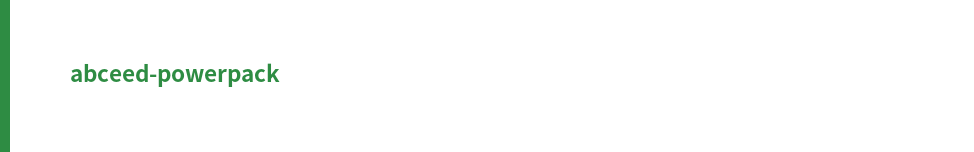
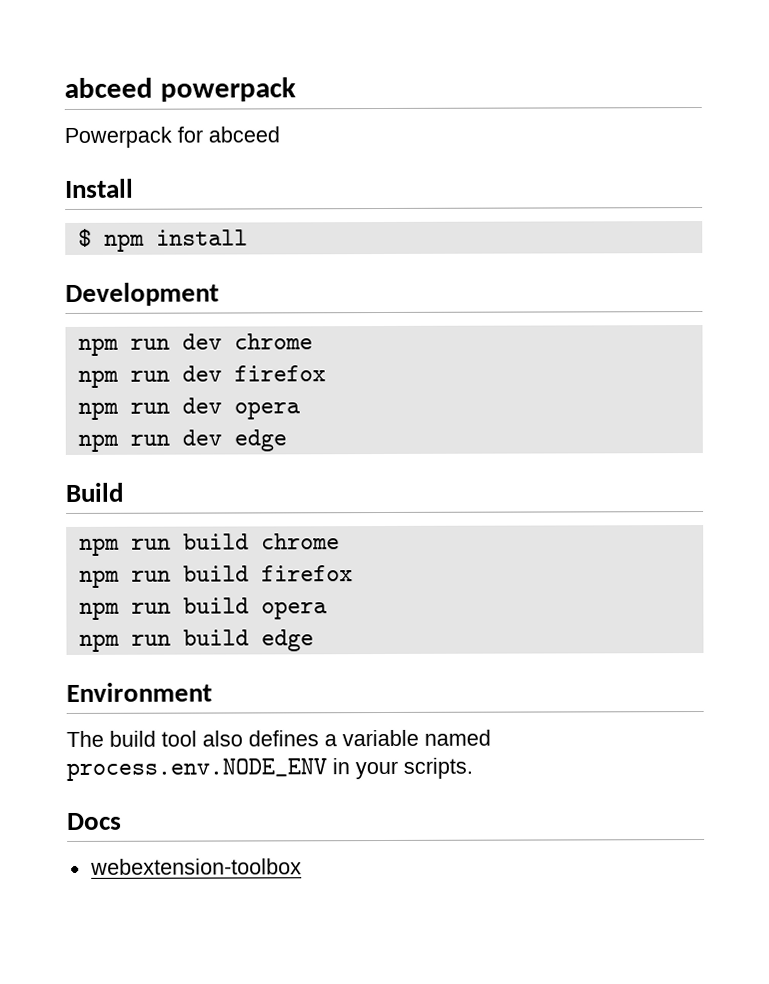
- abceed-powerpack
+ abceed powerpack
+ Powerpack for abceed
+ Install
+ $ npm install
+ Development
+ npm run dev chrome
+ npm run dev firefox
+ npm run dev opera
+ npm run dev edge
+ Build
+ npm run build chrome
+ npm run build firefox
+ npm run build opera
+ npm run build edge
+ Environment
+ The build tool also defines a variable named process.env.NODE_ENV in your scripts.
+ Docs
+ webextension-toolbox

